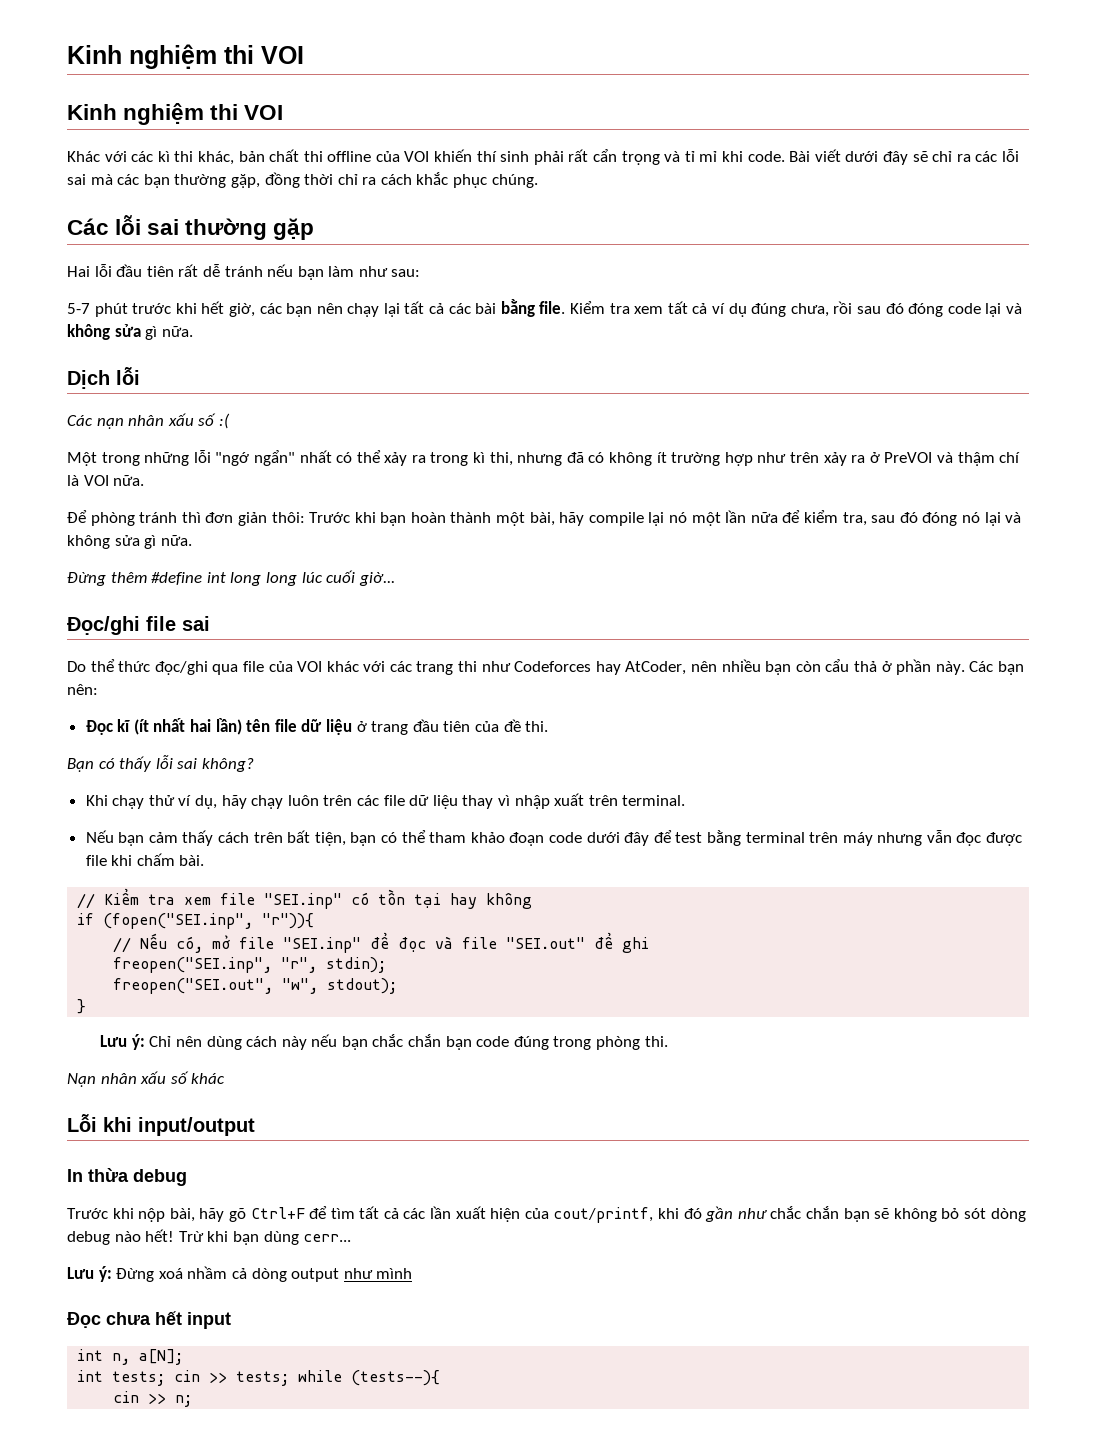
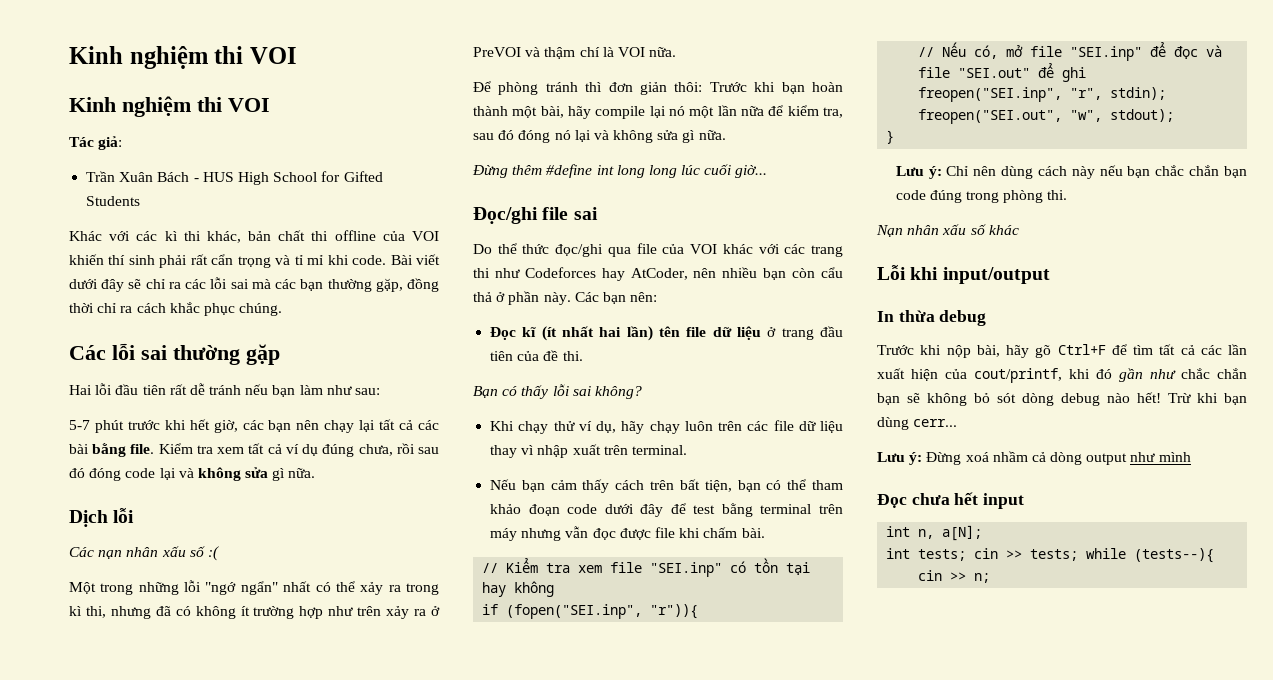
+ Tác giả:
+ Trần Xuân Bách - HUS High School for Gifted Students

